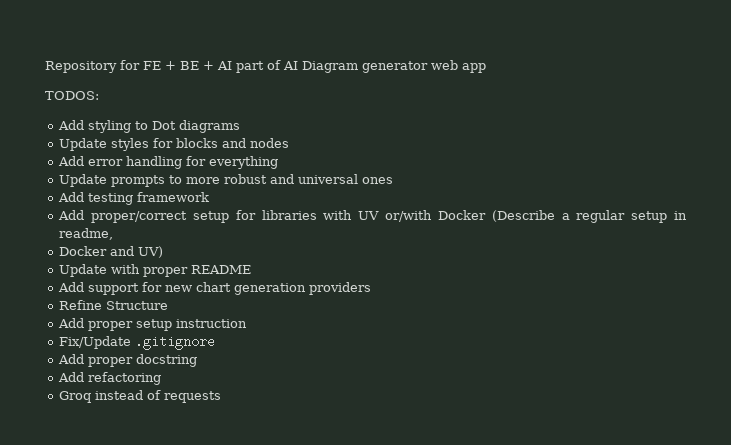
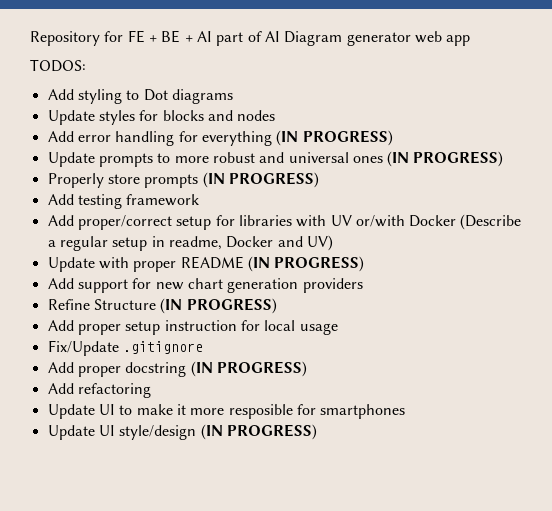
- Add error handling for everything
+ Add error handling for everything (IN PROGRESS)
- Update prompts to more robust and universal ones
+ Update prompts to more robust and universal ones (IN PROGRESS)
+ Properly store prompts (IN PROGRESS)
- Add proper/correct setup for libraries with UV or/with Docker (Describe a regular setup in readme,
- Docker and UV)
+ Add proper/correct setup for libraries with UV or/with Docker (Describe a regular setup in readme, Docker and UV)
- Update with proper README
+ Update with proper README (IN PROGRESS)
- Refine Structure
+ Refine Structure (IN PROGRESS)
- Add proper setup instruction
+ Add proper setup instruction for local usage
- Add proper docstring
+ Add proper docstring (IN PROGRESS)
- Groq instead of requests
+ Update UI to make it more resposible for smartphones
+ Update UI style/design (IN PROGRESS)

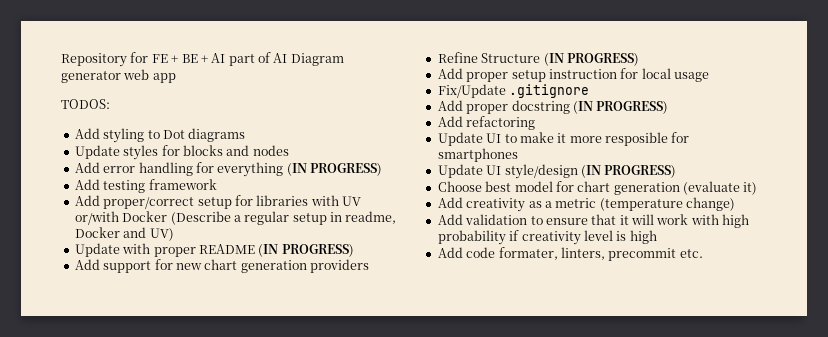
- Update prompts to more robust and universal ones (IN PROGRESS)
- Properly store prompts (IN PROGRESS)
+ Choose best model for chart generation (evaluate it)
+ Add creativity as a metric (temperature change)
+ Add validation to ensure that it will work with high probability if creativity level is high
+ Add code formater, linters, precommit etc.

